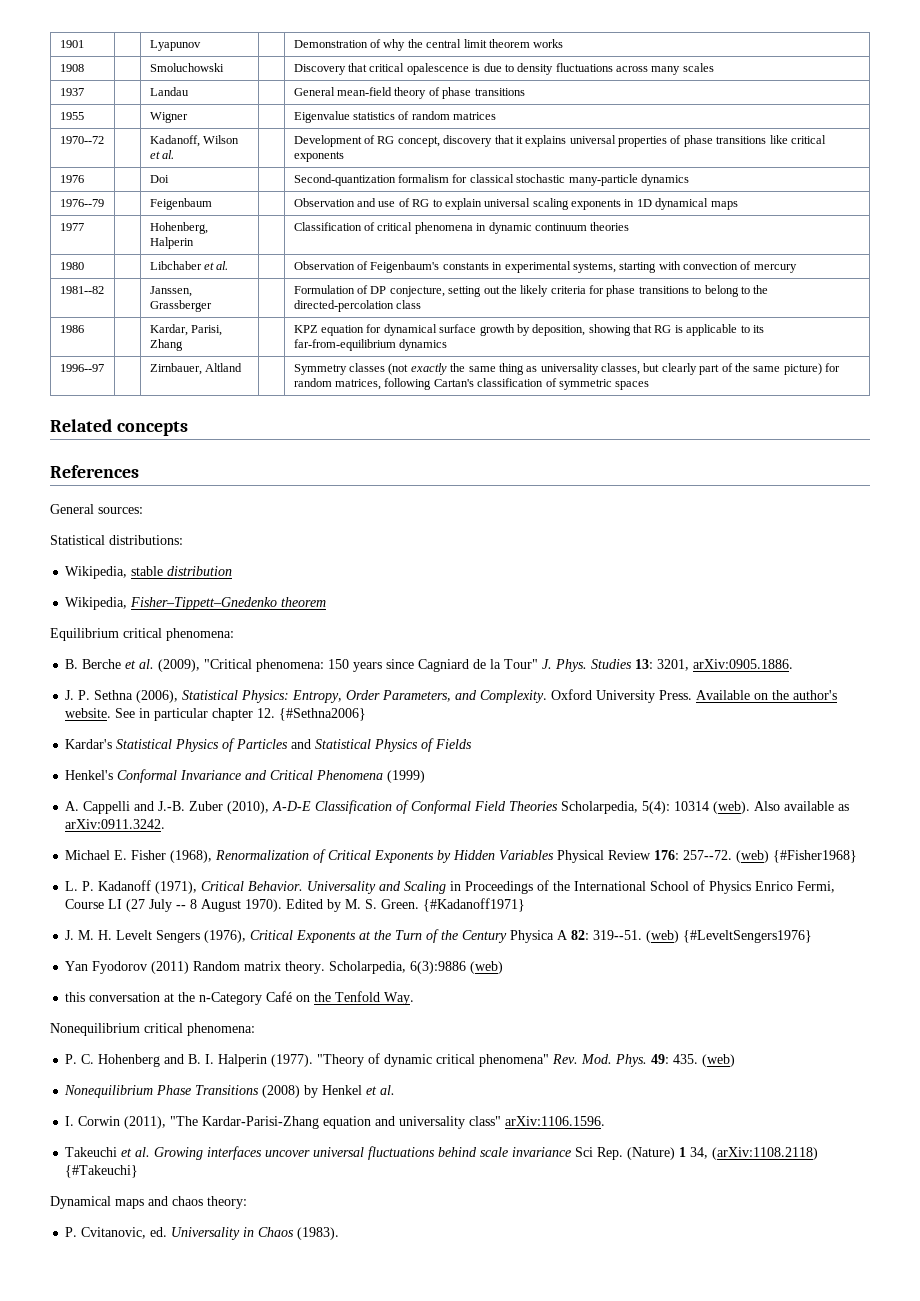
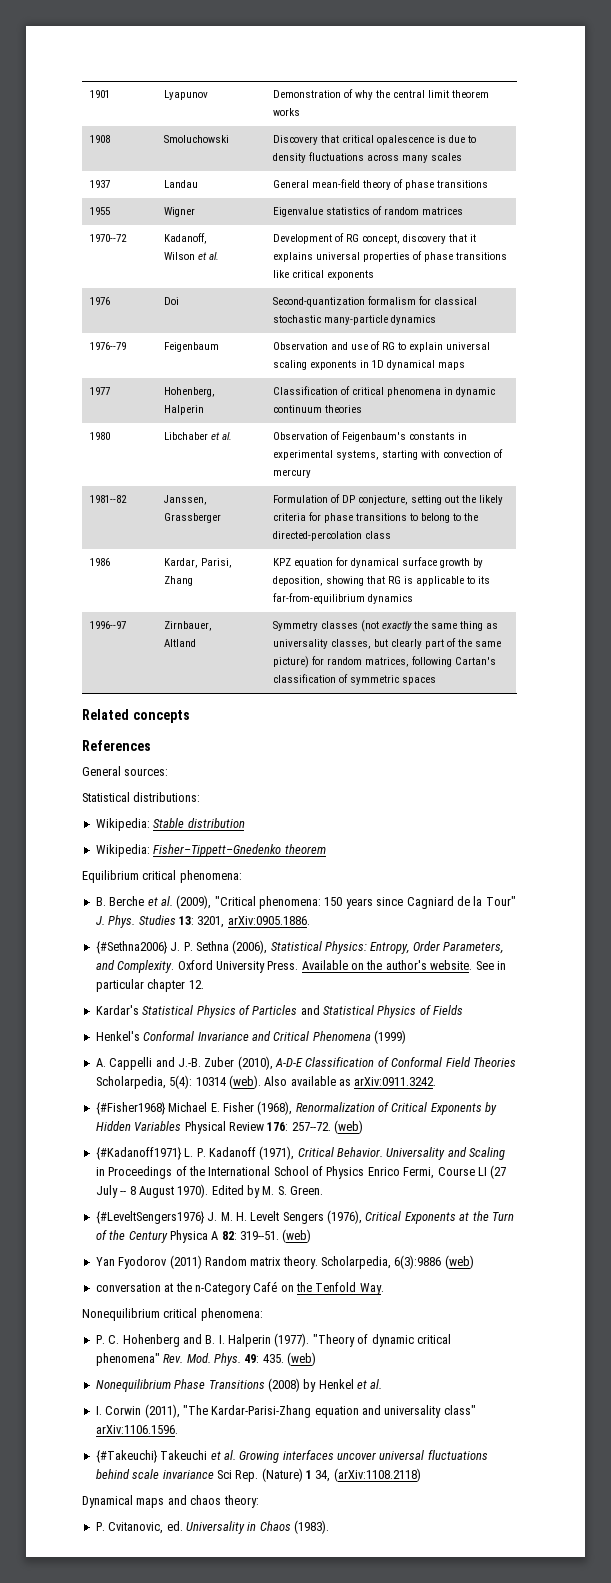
- Wikipedia, stable distribution
+ Wikipedia: Stable distribution
- Wikipedia, Fisher–Tippett–Gnedenko theorem
+ Wikipedia: Fisher–Tippett–Gnedenko theorem
- J. P. Sethna (2006), Statistical Physics: Entropy, Order Parameters, and Complexity.
+ {#Sethna2006} J. P. Sethna (2006), Statistical Physics: Entropy, Order Parameters, and Complexity.
- See in particular chapter 12. {#Sethna2006}
+ See in particular chapter 12.
- Michael E. Fisher (1968), Renormalization of Critical Exponents by Hidden Variables Physical Review 176: 257--72. (web) {#Fisher1968}
- L. P. Kadanoff (1971), Critical Behavior.
+ {#Fisher1968} Michael E. Fisher (1968), Renormalization of Critical Exponents by Hidden Variables Physical Review 176: 257--72. (web)
+ {#Kadanoff1971} L. P. Kadanoff (1971), Critical Behavior.
- Edited by M. S. Green. {#Kadanoff1971}
- J. M. H. Levelt Sengers (1976), Critical Exponents at the Turn of the Century Physica A 82: 319--51. (web) {#LeveltSengers1976}
+ Edited by M. S. Green.
+ {#LeveltSengers1976} J. M. H. Levelt Sengers (1976), Critical Exponents at the Turn of the Century Physica A 82: 319--51. (web)
- this conversation at the n-Category Café on the Tenfold Way.
+ conversation at the n-Category Café on the Tenfold Way.
- Takeuchi et al. Growing interfaces uncover universal fluctuations behind scale invariance Sci Rep. (Nature) 1 34, (arXiv:1108.2118) {#Takeuchi}
+ {#Takeuchi} Takeuchi et al. Growing interfaces uncover universal fluctuations behind scale invariance Sci Rep. (Nature) 1 34, (arXiv:1108.2118)

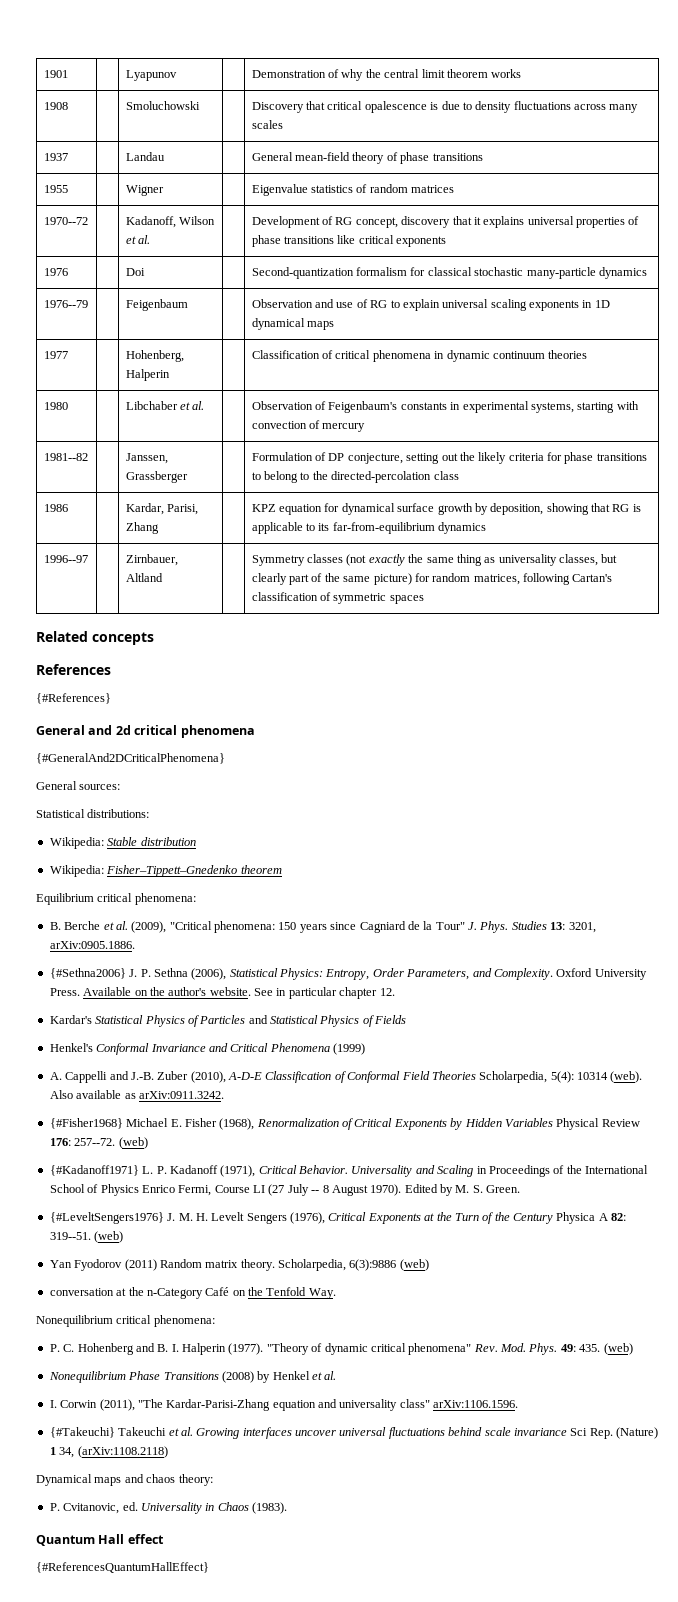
+ {#References}
+ General and 2d critical phenomena
+ {#GeneralAnd2DCriticalPhenomena}
+ Quantum Hall effect
+ {#ReferencesQuantumHallEffect}

